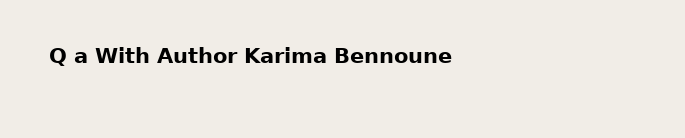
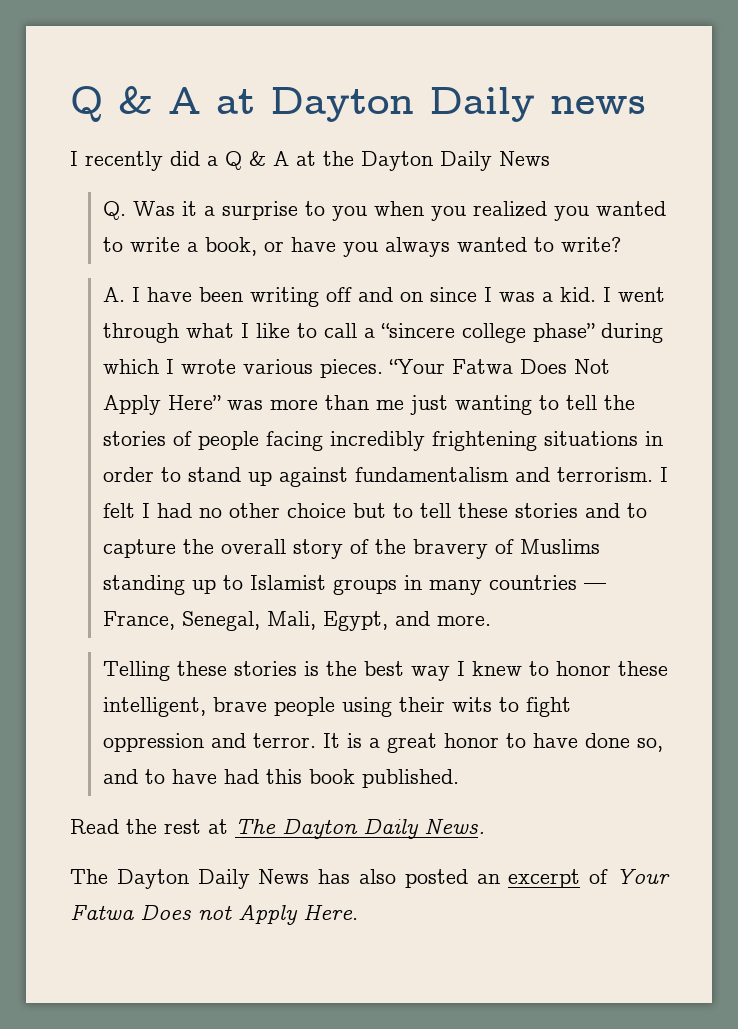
- Q a With Author Karima Bennoune
+ Q & A at Dayton Daily news
+ I recently did a Q & A at the Dayton Daily News
+ Q. Was it a surprise to you when you realized you wanted to write a book, or have you always wanted to write?
+ A. I have been writing off and on since I was a kid. I went through what I like to call a “sincere college phase” during which I wrote various pieces. “Your Fatwa Does Not Apply Here” was more than me just wanting to tell the stories of people facing incredibly frightening situations in order to stand up against fundamentalism and terrorism. I felt I had no other choice but to tell these stories and to capture the overall story of the bravery of Muslims standing up to Islamist groups in many countries — France, Senegal, Mali, Egypt, and more.
+ Telling these stories is the best way I knew to honor these intelligent, brave people using their wits to fight oppression and terror. It is a great honor to have done so, and to have had this book published.
+ Read the rest at The Dayton Daily News.
+ The Dayton Daily News has also posted an excerpt of Your Fatwa Does not Apply Here.

